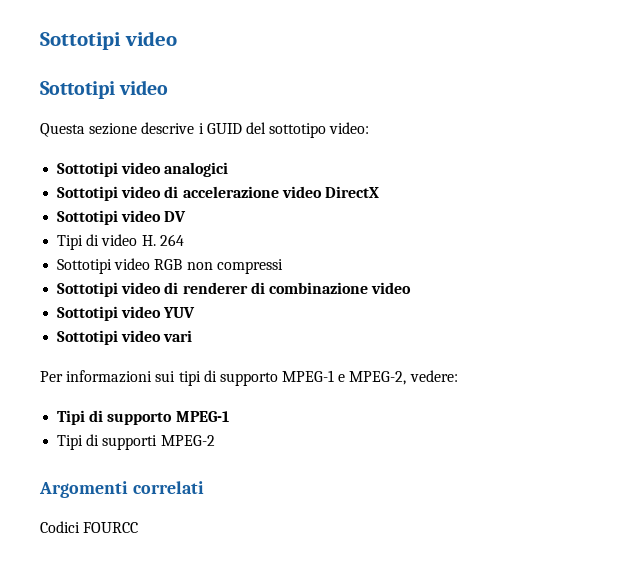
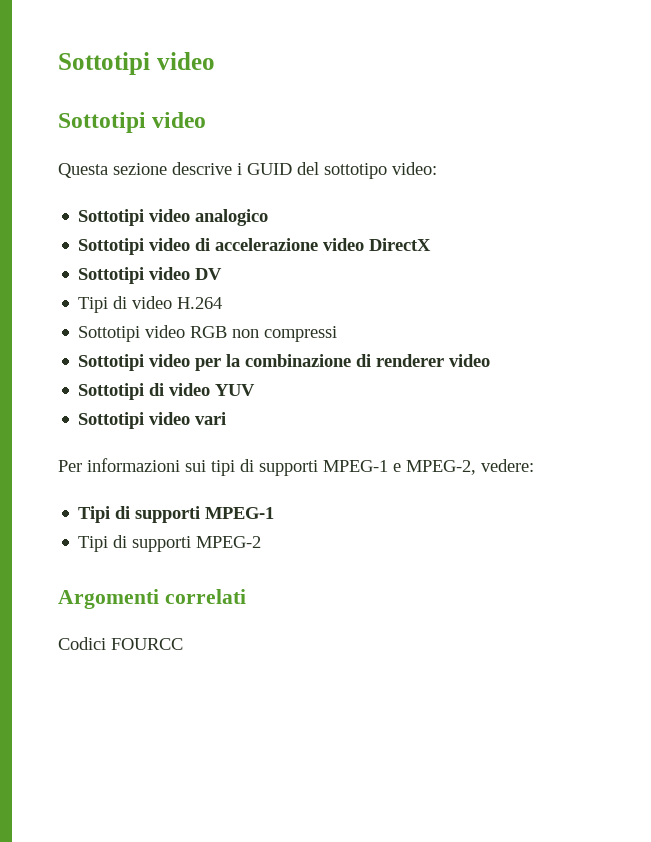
- Sottotipi video analogici
+ Sottotipi video analogico
- Tipi di video H. 264
+ Tipi di video H.264
- Sottotipi video di renderer di combinazione video
- Sottotipi video YUV
+ Sottotipi video per la combinazione di renderer video
+ Sottotipi di video YUV
- Per informazioni sui tipi di supporto MPEG-1 e MPEG-2, vedere:
+ Per informazioni sui tipi di supporti MPEG-1 e MPEG-2, vedere:
- Tipi di supporto MPEG-1
+ Tipi di supporti MPEG-1

